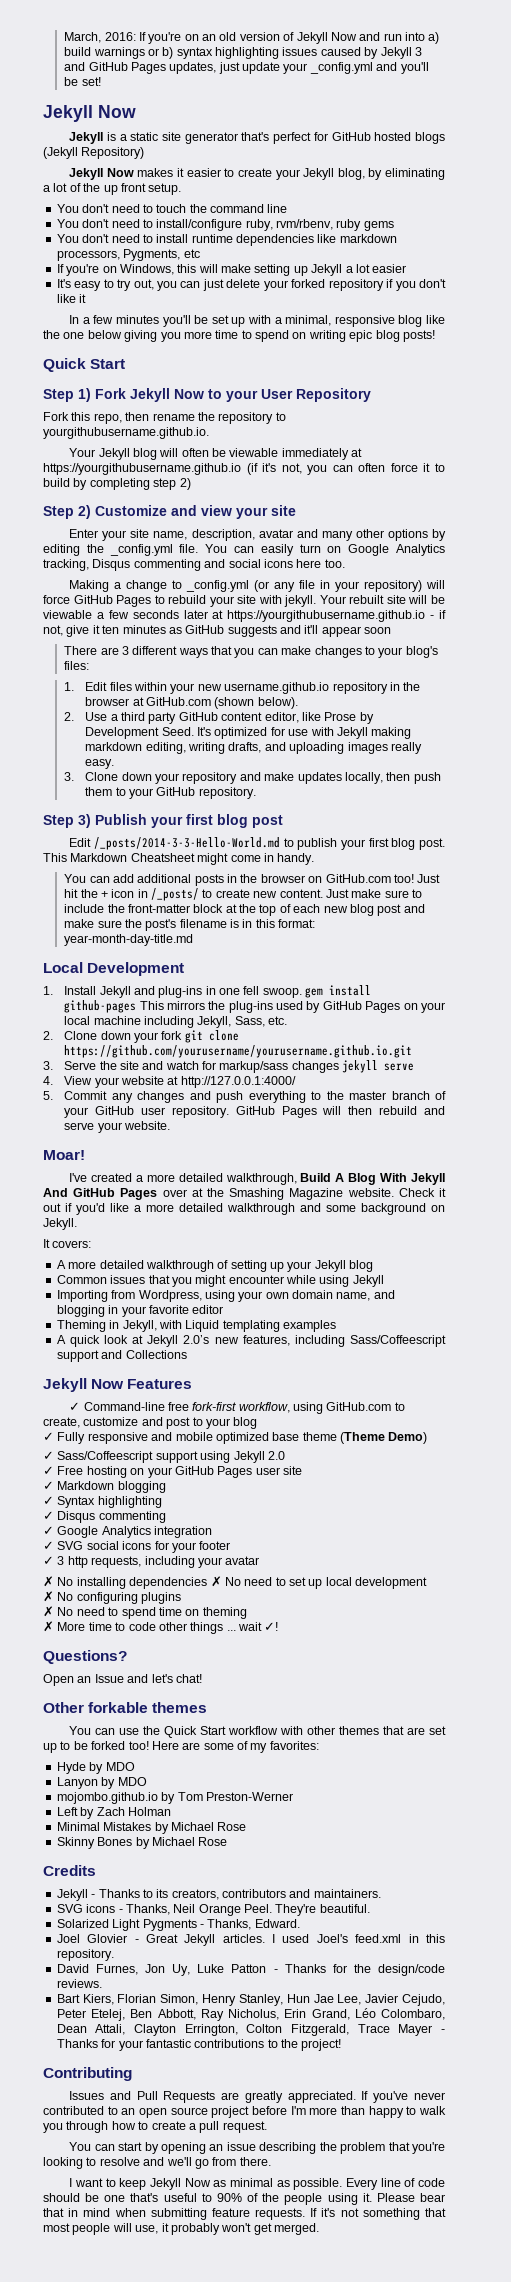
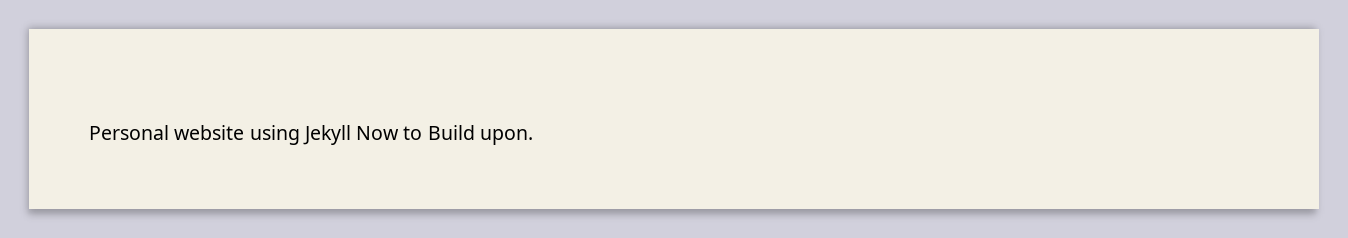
- March, 2016: If you're on an old version of Jekyll Now and run into a) build warnings or b) syntax highlighting issues caused by Jekyll 3 and GitHub Pages updates, just update your _config.yml and you'll be set!
- Jekyll Now
- Jekyll is a static site generator that's perfect for GitHub hosted blogs (Jekyll Repository)
- Jekyll Now makes it easier to create your Jekyll blog, by eliminating a lot of the up front setup.
- You don't need to touch the command line
- You don't need to install/configure ruby, rvm/rbenv, ruby gems
- You don't need to install runtime dependencies like markdown processors, Pygments, etc
- If you're on Windows, this will make setting up Jekyll a lot easier
- It's easy to try out, you can just delete your forked repository if you don't like it
- In a few minutes you'll be set up with a minimal, responsive blog like the one below giving you more time to spend on writing epic blog posts!
- Quick Start
- Step 1) Fork Jekyll Now to your User Repository
- Fork this repo, then rename the repository to yourgithubusername.github.io.
- Your Jekyll blog will often be viewable immediately at https://yourgithubusername.github.io (if it's not, you can often force it to build by completing step 2)
- Step 2) Customize and view your site
- Enter your site name, description, avatar and many other options by editing the _config.yml file. You can easily turn on Google Analytics tracking, Disqus commenting and social icons here too.
- Making a change to _config.yml (or any file in your repository) will force GitHub Pages to rebuild your site with jekyll. Your rebuilt site will be viewable a few seconds later at https://yourgithubusername.github.io - if not, give it ten minutes as GitHub suggests and it'll appear soon
- There are 3 different ways that you can make changes to your blog's files:
- 1. Edit files within your new username.github.io repository in the browser at GitHub.com (shown below).
- 2. Use a third party GitHub content editor, like Prose by Development Seed. It's optimized for use with Jekyll making markdown editing, writing drafts, and uploading images really easy.
- 3. Clone down your repository and make updates locally, then push them to your GitHub repository.
- Step 3) Publish your first blog post
- Edit /_posts/2014-3-3-Hello-World.md to publish your first blog post. This Markdown Cheatsheet might come in handy.
- You can add additional posts in the browser on GitHub.com too! Just hit the + icon in /_posts/ to create new content. Just make sure to include the front-matter block at the top of each new blog post and make sure the post's filename is in this format: year-month-day-title.md
- Local Development
- 1. Install Jekyll and plug-ins in one fell swoop. gem install github-pages This mirrors the plug-ins used by GitHub Pages on your local machine including Jekyll, Sass, etc.
- 2. Clone down your fork git clone https://github.com/yourusername/yourusername.github.io.git
- 3. Serve the site and watch for markup/sass changes jekyll serve
- 4. View your website at http://127.0.0.1:4000/
- 5. Commit any changes and push everything to the master branch of your GitHub user repository. GitHub Pages will then rebuild and serve your website.
- Moar!
- I've created a more detailed walkthrough, Build A Blog With Jekyll And GitHub Pages over at the Smashing Magazine website. Check it out if you'd like a more detailed walkthrough and some background on Jekyll.
- It covers:
- A more detailed walkthrough of setting up your Jekyll blog
- Common issues that you might encounter while using Jekyll
- Importing from Wordpress, using your own domain name, and blogging in your favorite editor
- Theming in Jekyll, with Liquid templating examples
- A quick look at Jekyll 2.0’s new features, including Sass/Coffeescript support and Collections
- Jekyll Now Features
- ✓ Command-line free fork-first workflow, using GitHub.com to create, customize and post to your blog
- ✓ Fully responsive and mobile optimized base theme (Theme Demo)
- ✓ Sass/Coffeescript support using Jekyll 2.0
- ✓ Free hosting on your GitHub Pages user site
- ✓ Markdown blogging
- ✓ Syntax highlighting
- ✓ Disqus commenting
- ✓ Google Analytics integration
- ✓ SVG social icons for your footer
- ✓ 3 http requests, including your avatar
- ✗ No installing dependencies ✗ No need to set up local development
- ✗ No configuring plugins
- ✗ No need to spend time on theming
- ✗ More time to code other things ... wait ✓!
- Questions?
- Open an Issue and let's chat!
- Other forkable themes
- You can use the Quick Start workflow with other themes that are set up to be forked too! Here are some of my favorites:
- Hyde by MDO
- Lanyon by MDO
- mojombo.github.io by Tom Preston-Werner
- Left by Zach Holman
- Minimal Mistakes by Michael Rose
- Skinny Bones by Michael Rose
- Credits
- Jekyll - Thanks to its creators, contributors and maintainers.
- SVG icons - Thanks, Neil Orange Peel. They're beautiful.
- Solarized Light Pygments - Thanks, Edward.
- Joel Glovier - Great Jekyll articles. I used Joel's feed.xml in this repository.
- David Furnes, Jon Uy, Luke Patton - Thanks for the design/code reviews.
- Bart Kiers, Florian Simon, Henry Stanley, Hun Jae Lee, Javier Cejudo, Peter Etelej, Ben Abbott, Ray Nicholus, Erin Grand, Léo Colombaro, Dean Attali, Clayton Errington, Colton Fitzgerald, Trace Mayer - Thanks for your fantastic contributions to the project!
- Contributing
- Issues and Pull Requests are greatly appreciated. If you've never contributed to an open source project before I'm more than happy to walk you through how to create a pull request.
- You can start by opening an issue describing the problem that you're looking to resolve and we'll go from there.
- I want to keep Jekyll Now as minimal as possible. Every line of code should be one that's useful to 90% of the people using it. Please bear that in mind when submitting feature requests. If it's not something that most people will use, it probably won't get merged.
+ Personal website using Jekyll Now to Build upon.

